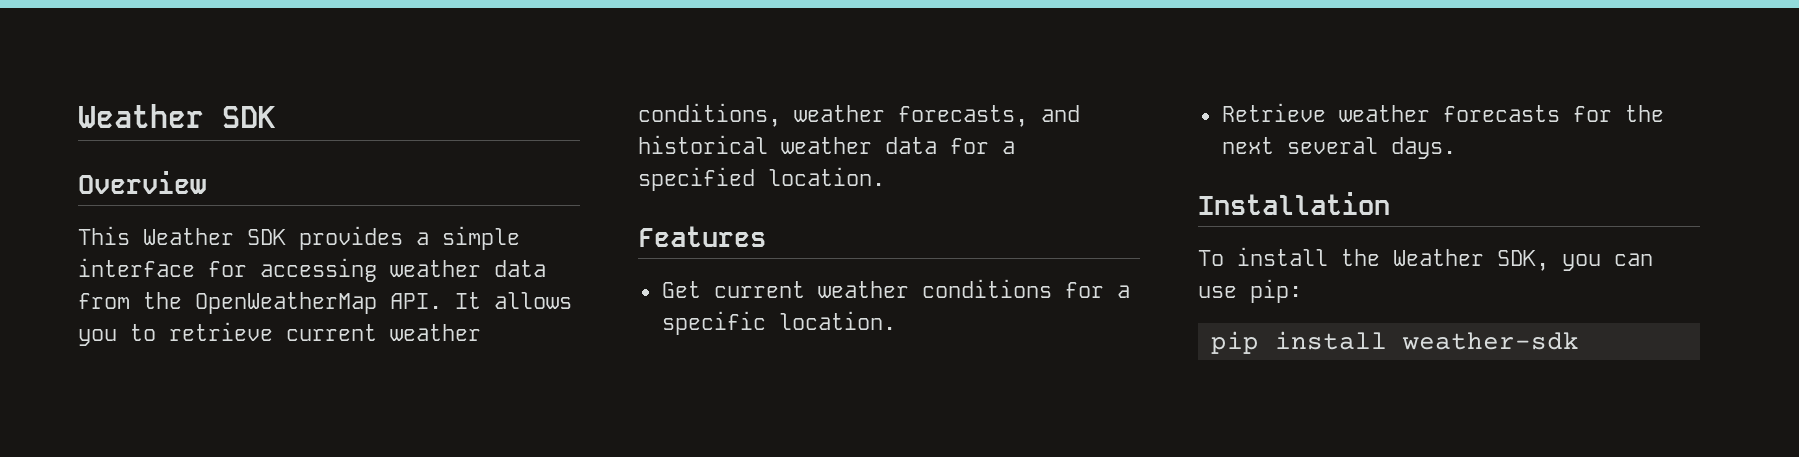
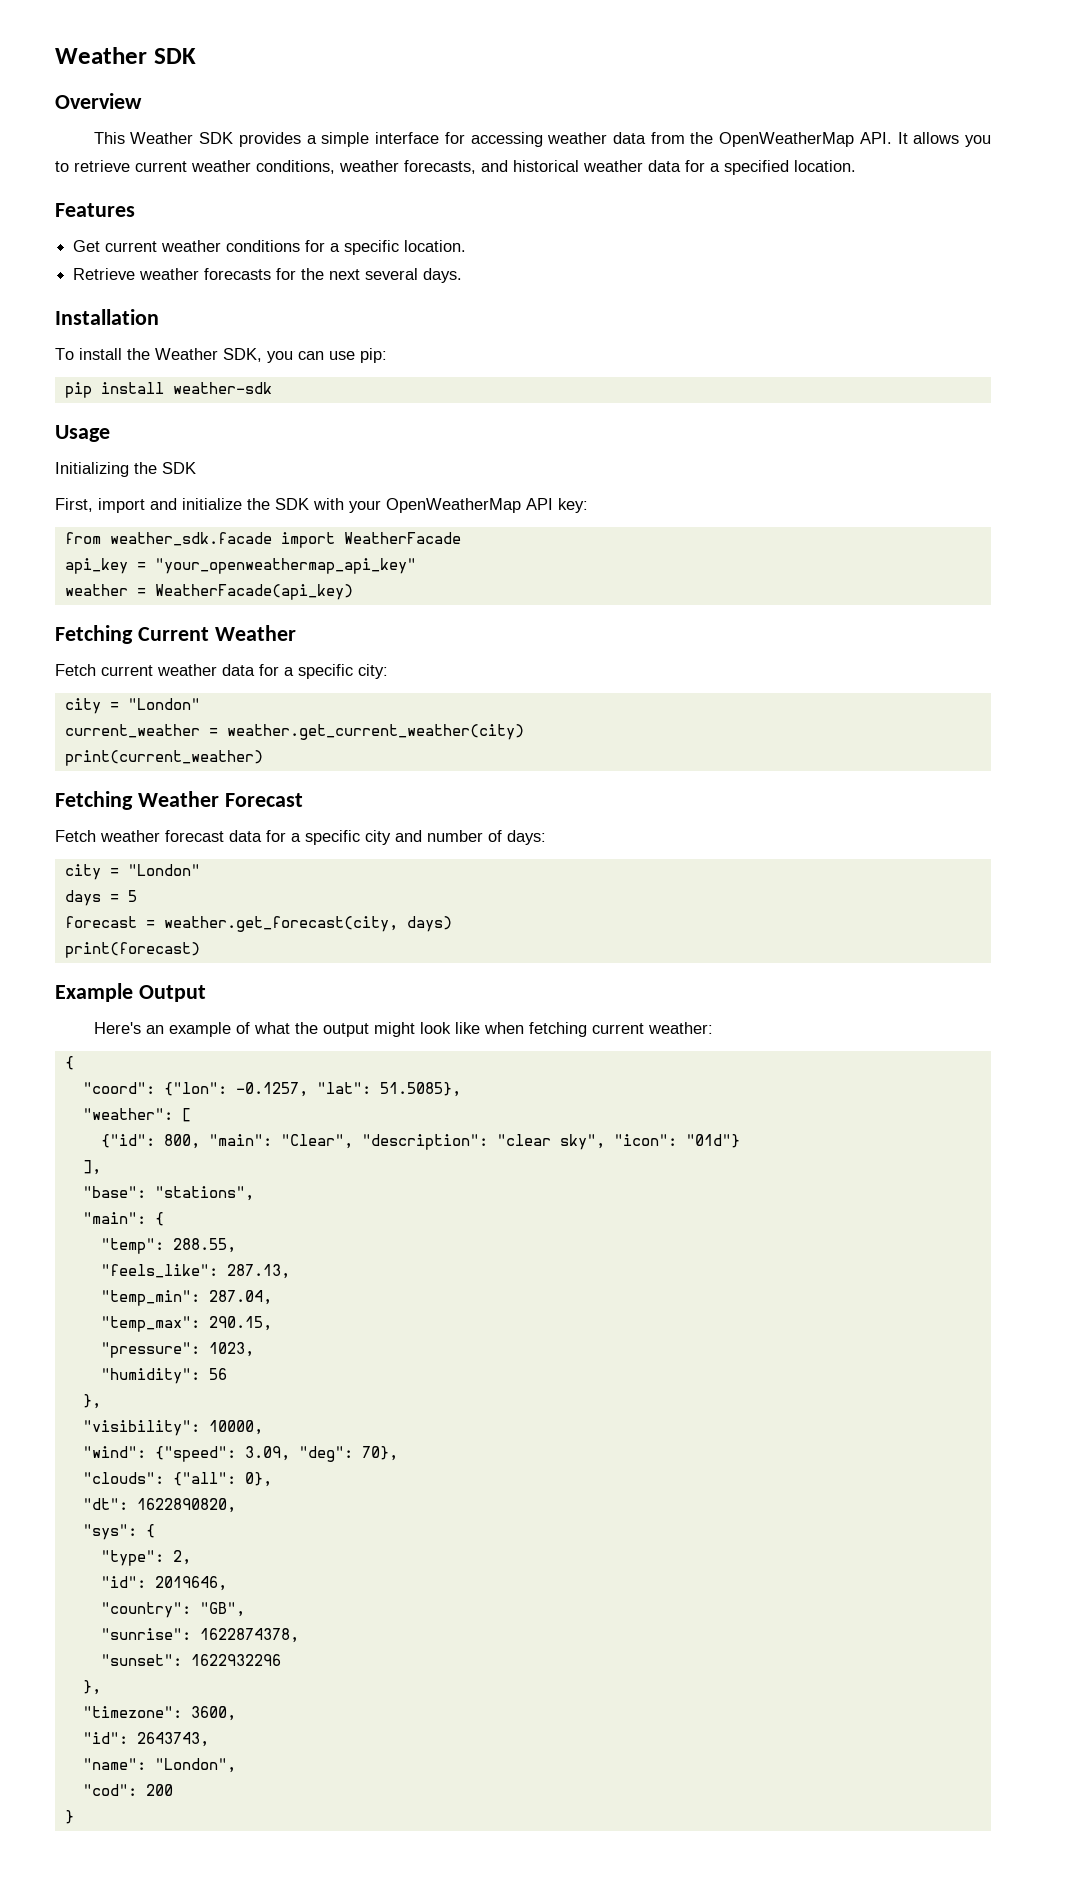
+ Usage
+ Initializing the SDK
+ First, import and initialize the SDK with your OpenWeatherMap API key:
+ from weather_sdk.facade import WeatherFacade
+ api_key = "your_openweathermap_api_key"
+ weather = WeatherFacade(api_key)
+ Fetching Current Weather
+ Fetch current weather data for a specific city:
+ city = "London"
+ current_weather = weather.get_current_weather(city)
+ print(current_weather)
+ Fetching Weather Forecast
+ Fetch weather forecast data for a specific city and number of days:
+ city = "London"
+ days = 5
+ forecast = weather.get_forecast(city, days)
+ print(forecast)
+ Example Output
+ Here's an example of what the output might look like when fetching current weather:
+ {
+ "coord": {"lon": -0.1257, "lat": 51.5085},
+ "weather": [
+ {"id": 800, "main": "Clear", "description": "clear sky", "icon": "01d"}
+ ],
+ "base": "stations",
+ "main": {
+ "temp": 288.55,
+ "feels_like": 287.13,
+ "temp_min": 287.04,
+ "temp_max": 290.15,
+ "pressure": 1023,
+ "humidity": 56
+ },
+ "visibility": 10000,
+ "wind": {"speed": 3.09, "deg": 70},
+ "clouds": {"all": 0},
+ "dt": 1622890820,
+ "sys": {
+ "type": 2,
+ "id": 2019646,
+ "country": "GB",
+ "sunrise": 1622874378,
+ "sunset": 1622932296
+ },
+ "timezone": 3600,
+ "id": 2643743,
+ "name": "London",
+ "cod": 200
+ }

